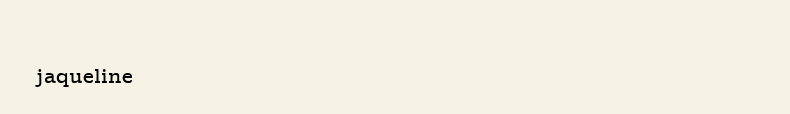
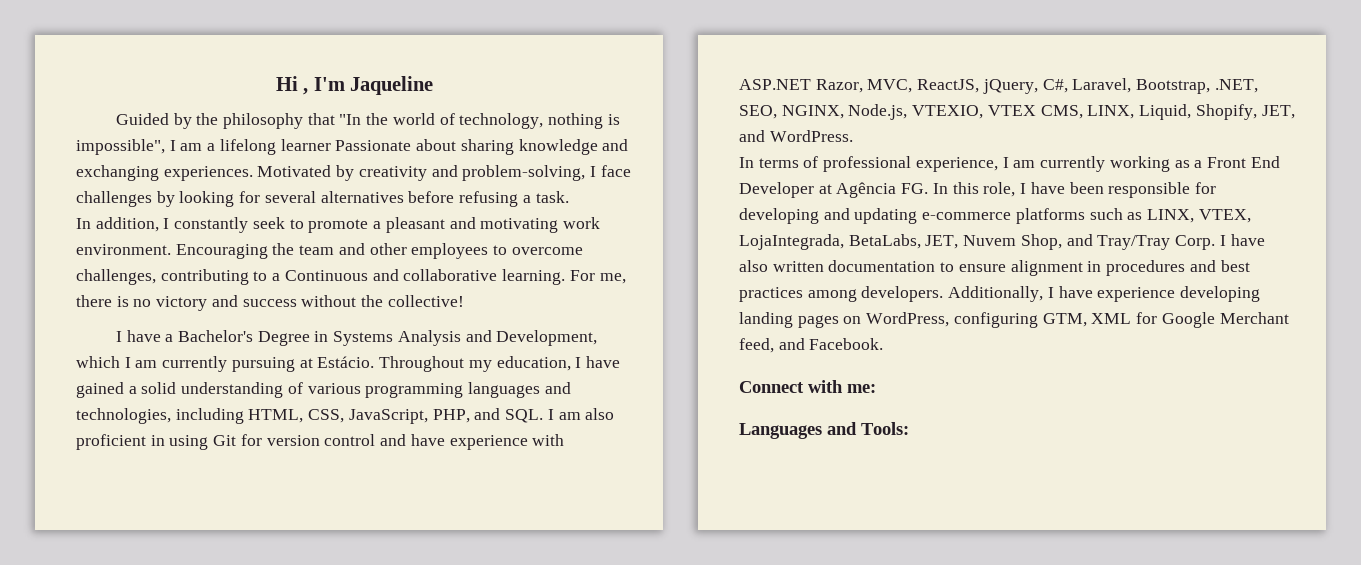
- jaqueline
+ Hi , I'm Jaqueline
+ Guided by the philosophy that "In the world of technology, nothing is impossible", I am a lifelong learner Passionate about sharing knowledge and exchanging experiences. Motivated by creativity and problem-solving, I face challenges by looking for several alternatives before refusing a task.
+ In addition, I constantly seek to promote a pleasant and motivating work environment. Encouraging the team and other employees to overcome challenges, contributing to a Continuous and collaborative learning. For me, there is no victory and success without the collective!
+ I have a Bachelor's Degree in Systems Analysis and Development, which I am currently pursuing at Estácio. Throughout my education, I have gained a solid understanding of various programming languages and technologies, including HTML, CSS, JavaScript, PHP, and SQL. I am also proficient in using Git for version control and have experience with ASP.NET Razor, MVC, ReactJS, jQuery, C#, Laravel, Bootstrap, .NET, SEO, NGINX, Node.js, VTEXIO, VTEX CMS, LINX, Liquid, Shopify, JET, and WordPress.
+ In terms of professional experience, I am currently working as a Front End Developer at Agência FG. In this role, I have been responsible for developing and updating e-commerce platforms such as LINX, VTEX, LojaIntegrada, BetaLabs, JET, Nuvem Shop, and Tray/Tray Corp. I have also written documentation to ensure alignment in procedures and best practices among developers. Additionally, I have experience developing landing pages on WordPress, configuring GTM, XML for Google Merchant feed, and Facebook.
+ Connect with me:
+ Languages and Tools:

